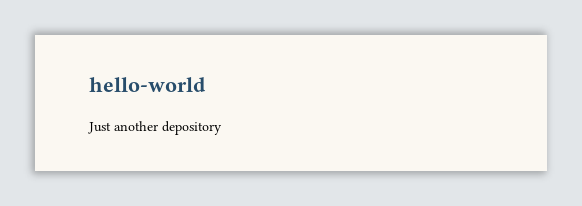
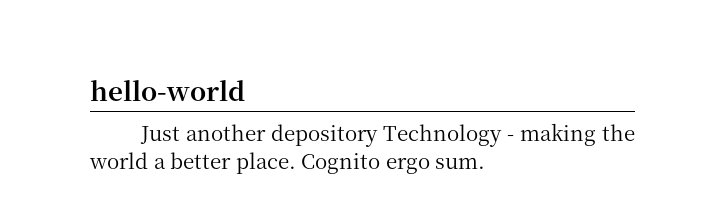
- Just another depository
+ Just another depository Technology - making the world a better place. Cognito ergo sum.

